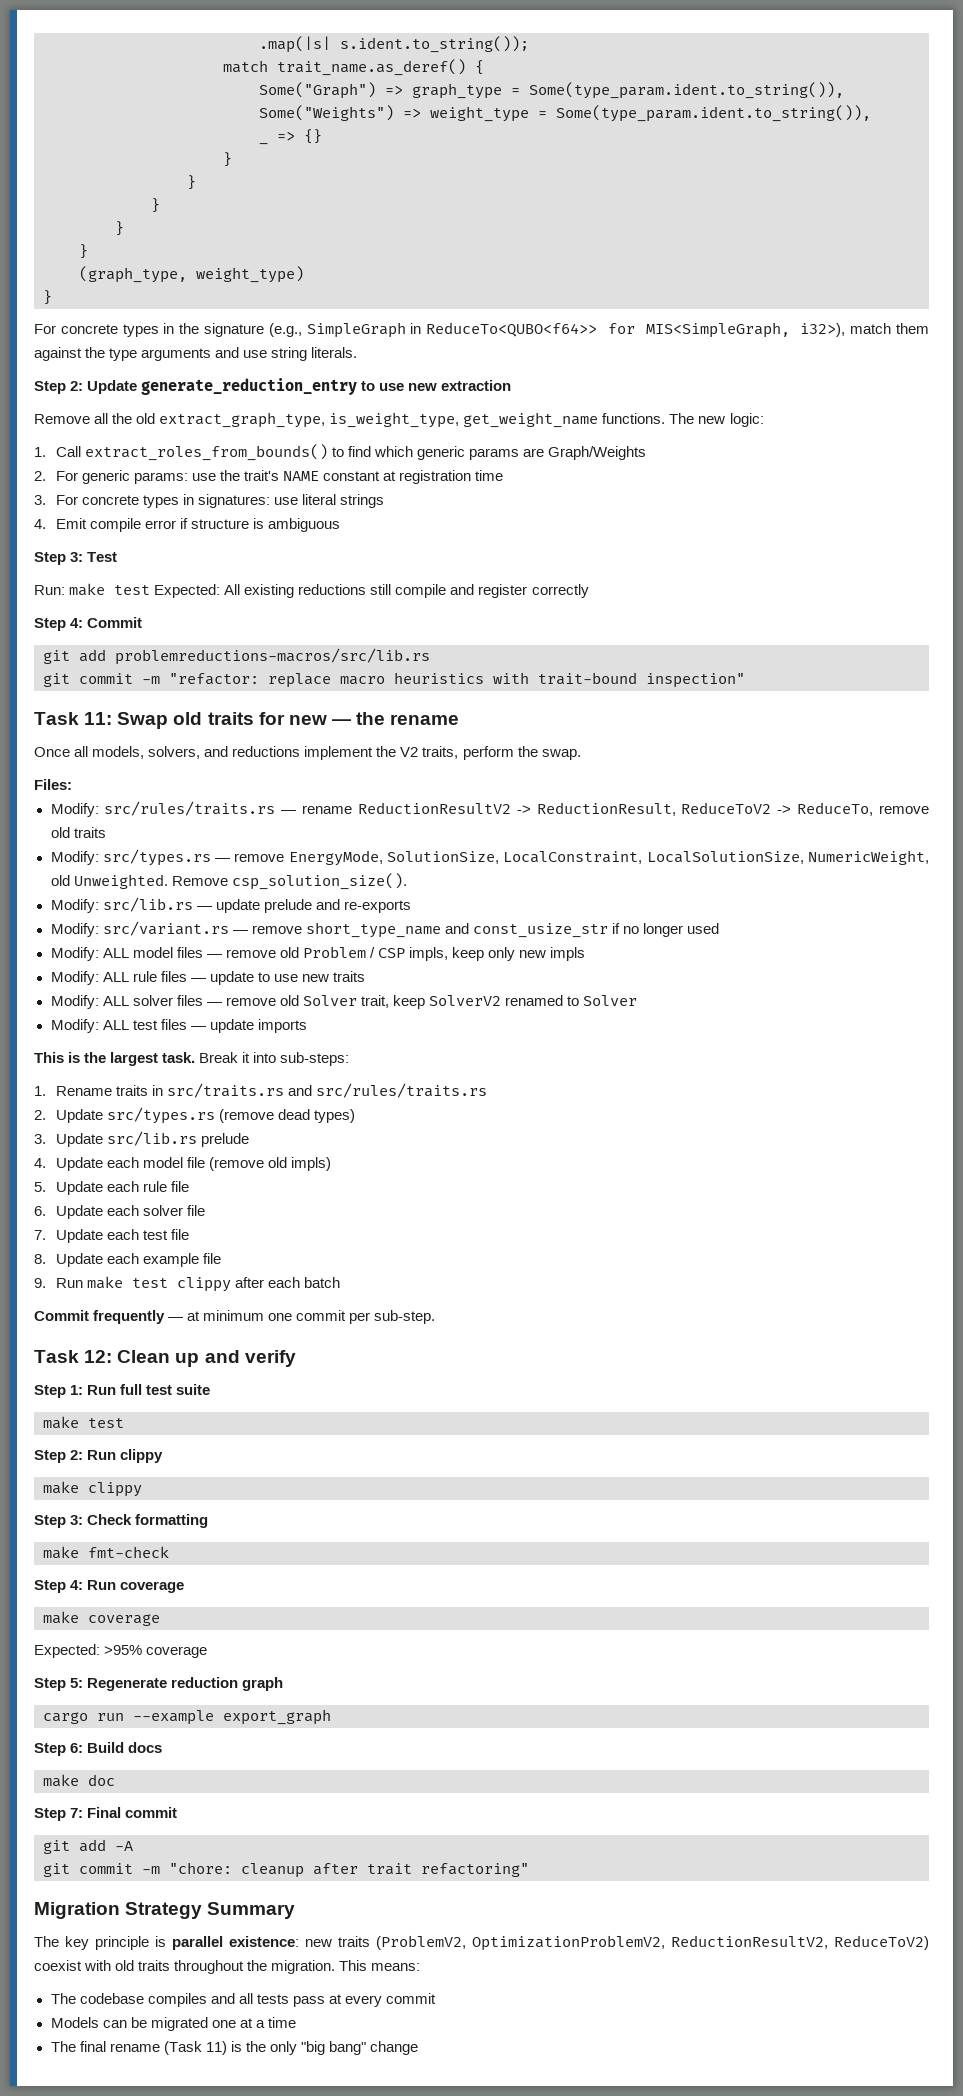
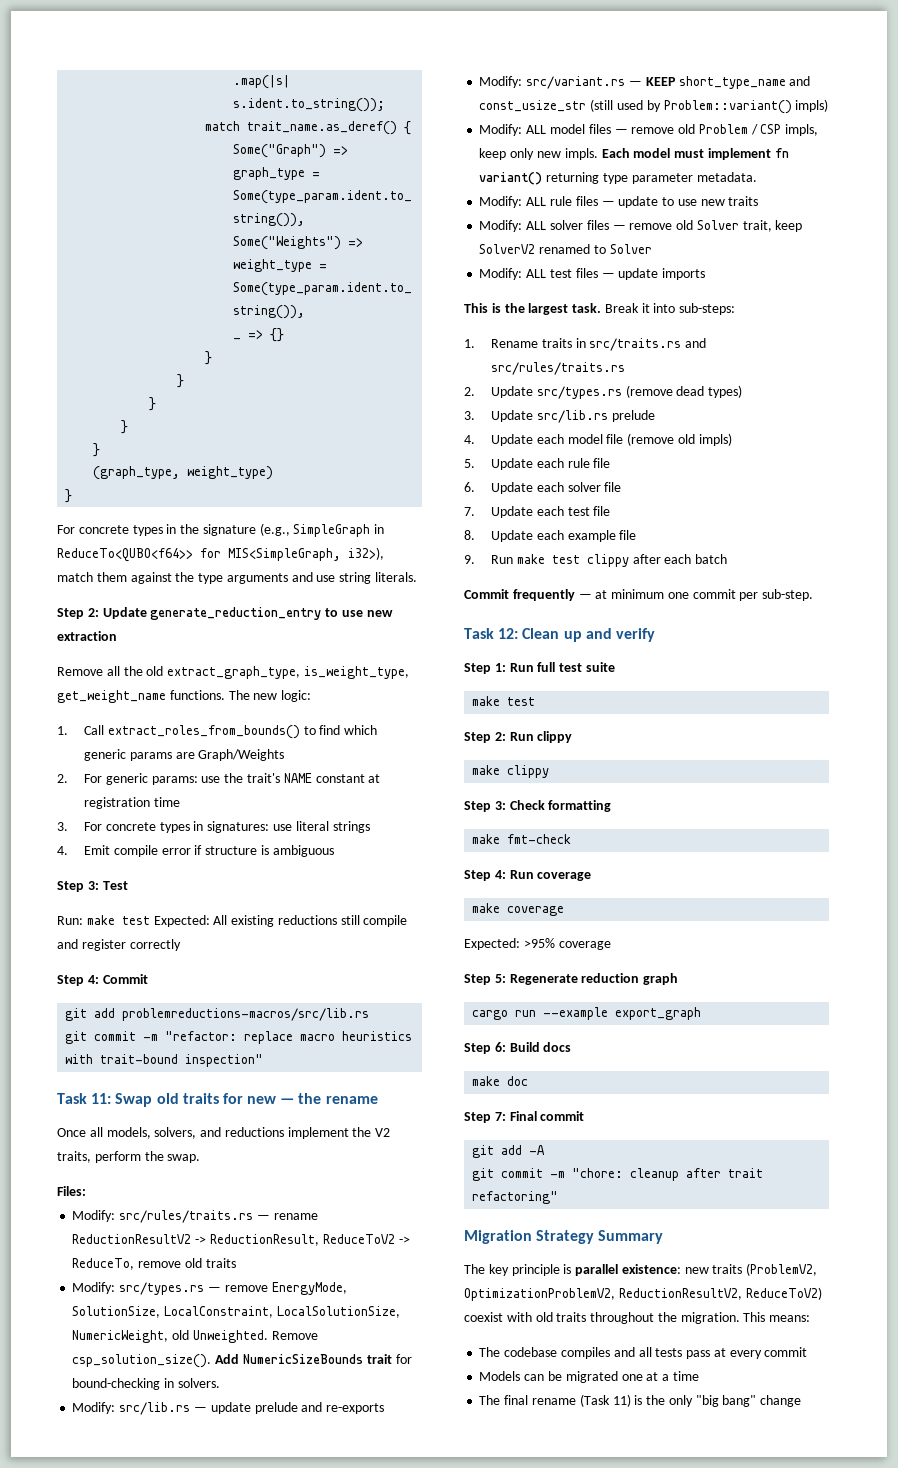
+ Add NumericSizeBounds trait for bound-checking in solvers.
- Modify: src/variant.rs — remove short_type_name and const_usize_str if no longer used
+ Modify: src/variant.rs — KEEP short_type_name and const_usize_str (still used by Problem::variant() impls)
- Modify: ALL model files — remove old Problem / CSP impls, keep only new impls
+ Modify: ALL model files — remove old Problem / CSP impls, keep only new impls. Each model must implement fn variant() returning type parameter metadata.

